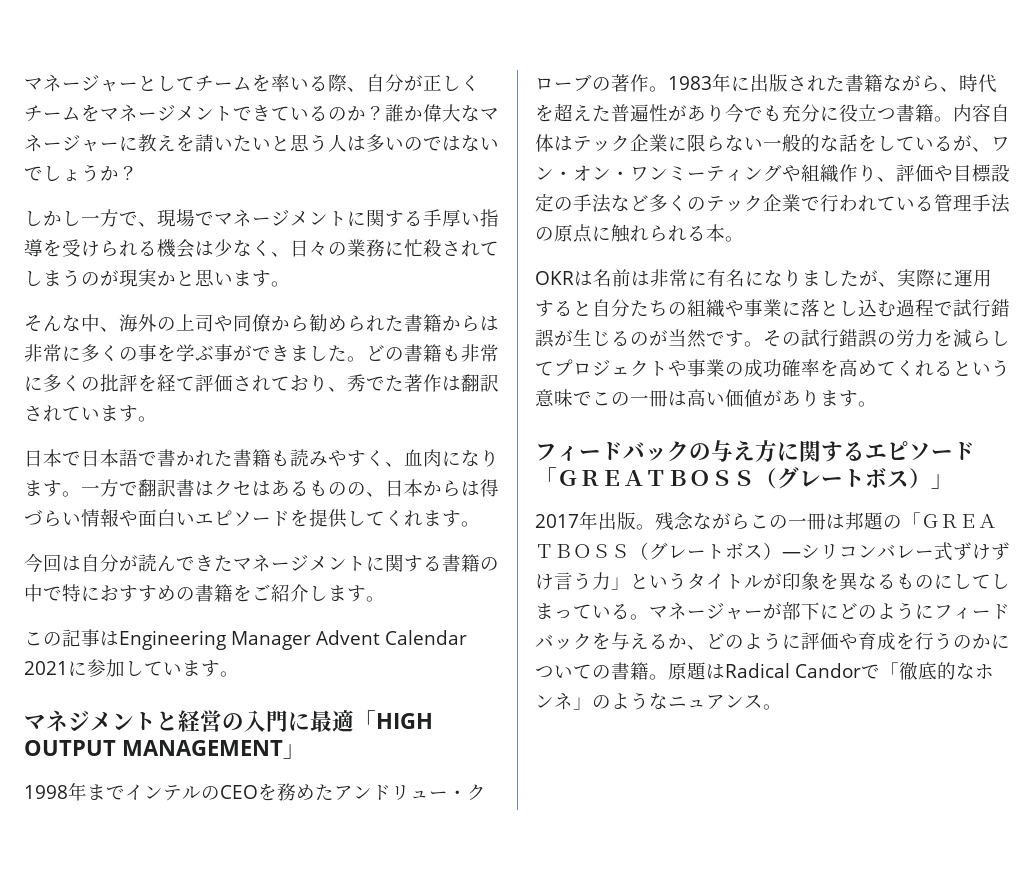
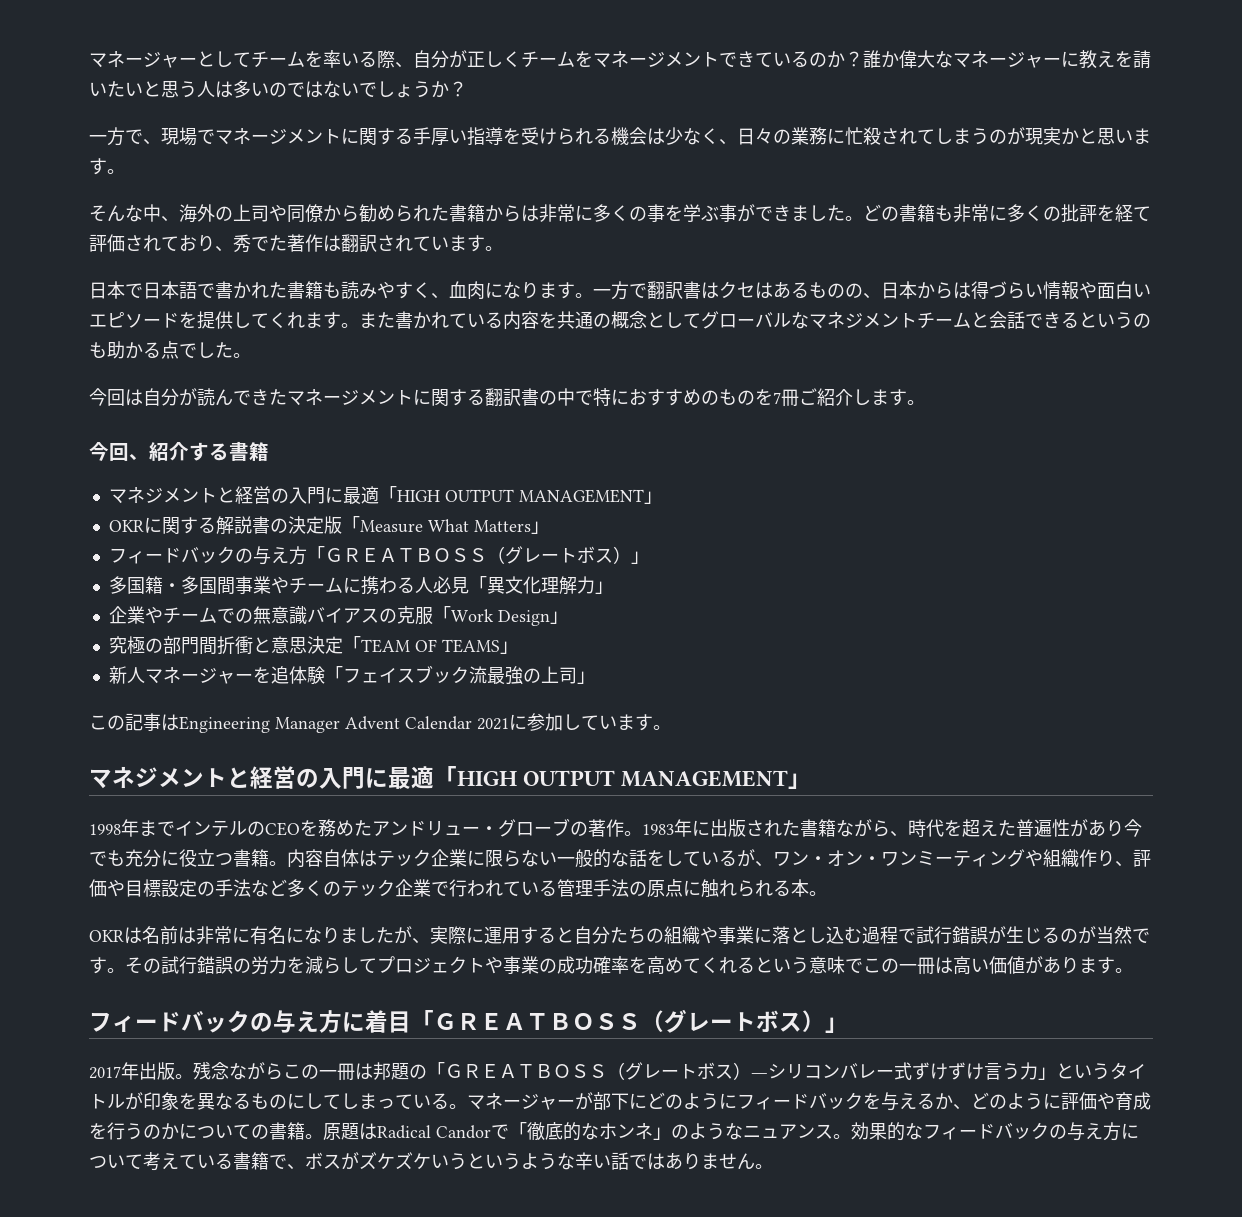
- しかし一方で、現場でマネージメントに関する手厚い指導を受けられる機会は少なく、日々の業務に忙殺されてしまうのが現実かと思います。
+ 一方で、現場でマネージメントに関する手厚い指導を受けられる機会は少なく、日々の業務に忙殺されてしまうのが現実かと思います。
+ また書かれている内容を共通の概念としてグローバルなマネジメントチームと会話できるというのも助かる点でした。
- 今回は自分が読んできたマネージメントに関する書籍の中で特におすすめの書籍をご紹介します。
+ 今回は自分が読んできたマネージメントに関する翻訳書の中で特におすすめのものを7冊ご紹介します。
+ 今回、紹介する書籍
+ マネジメントと経営の入門に最適「HIGH OUTPUT MANAGEMENT」
+ OKRに関する解説書の決定版「Measure What Matters」
+ フィードバックの与え方「ＧＲＥＡＴＢＯＳＳ（グレートボス）」
+ 多国籍・多国間事業やチームに携わる人必見「異文化理解力」
+ 企業やチームでの無意識バイアスの克服「Work Design」
+ 究極の部門間折衝と意思決定「TEAM OF TEAMS」
+ 新人マネージャーを追体験「フェイスブック流最強の上司」
- 1998年までインテルのCEOを務めたアンドリュー・クローブの著作。
+ 1998年までインテルのCEOを務めたアンドリュー・グローブの著作。
- フィードバックの与え方に関するエピソード「ＧＲＥＡＴＢＯＳＳ（グレートボス）」
+ フィードバックの与え方に着目「ＧＲＥＡＴＢＯＳＳ（グレートボス）」
+ 効果的なフィードバックの与え方について考えている書籍で、ボスがズケズケいうというような辛い話ではありません。

